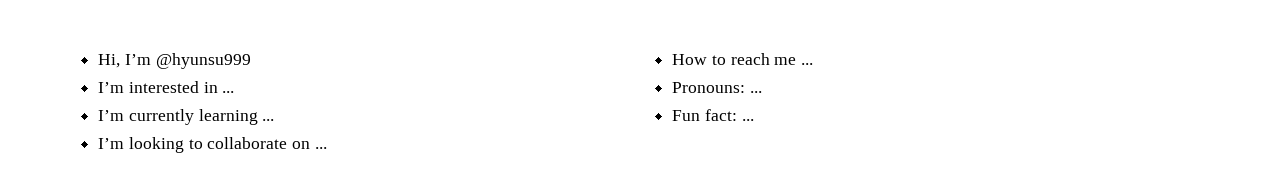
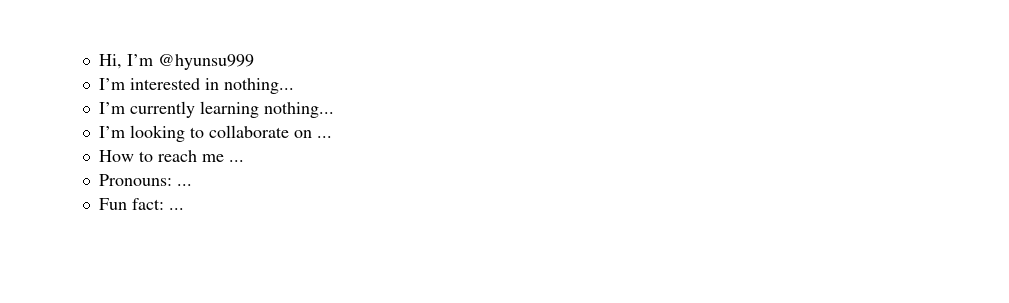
- I’m interested in ...
+ I’m interested in nothing...
- I’m currently learning ...
+ I’m currently learning nothing...

